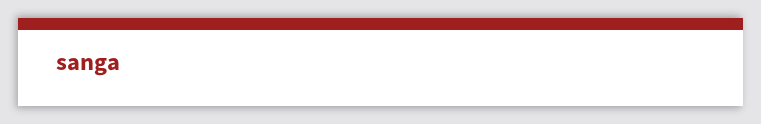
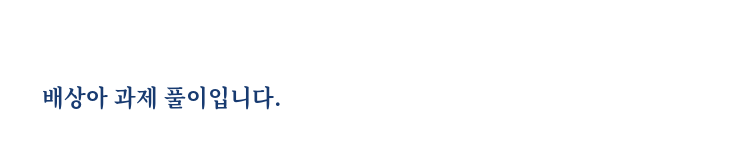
- sanga
+ 배상아 과제 풀이입니다.

